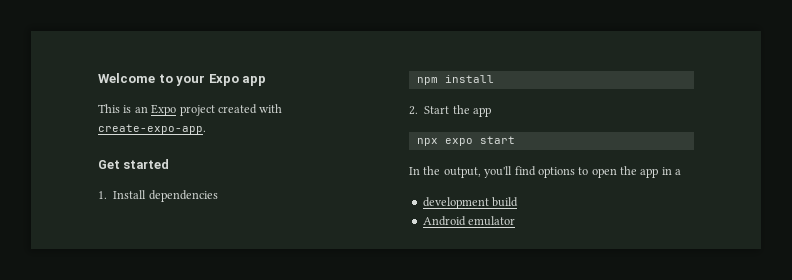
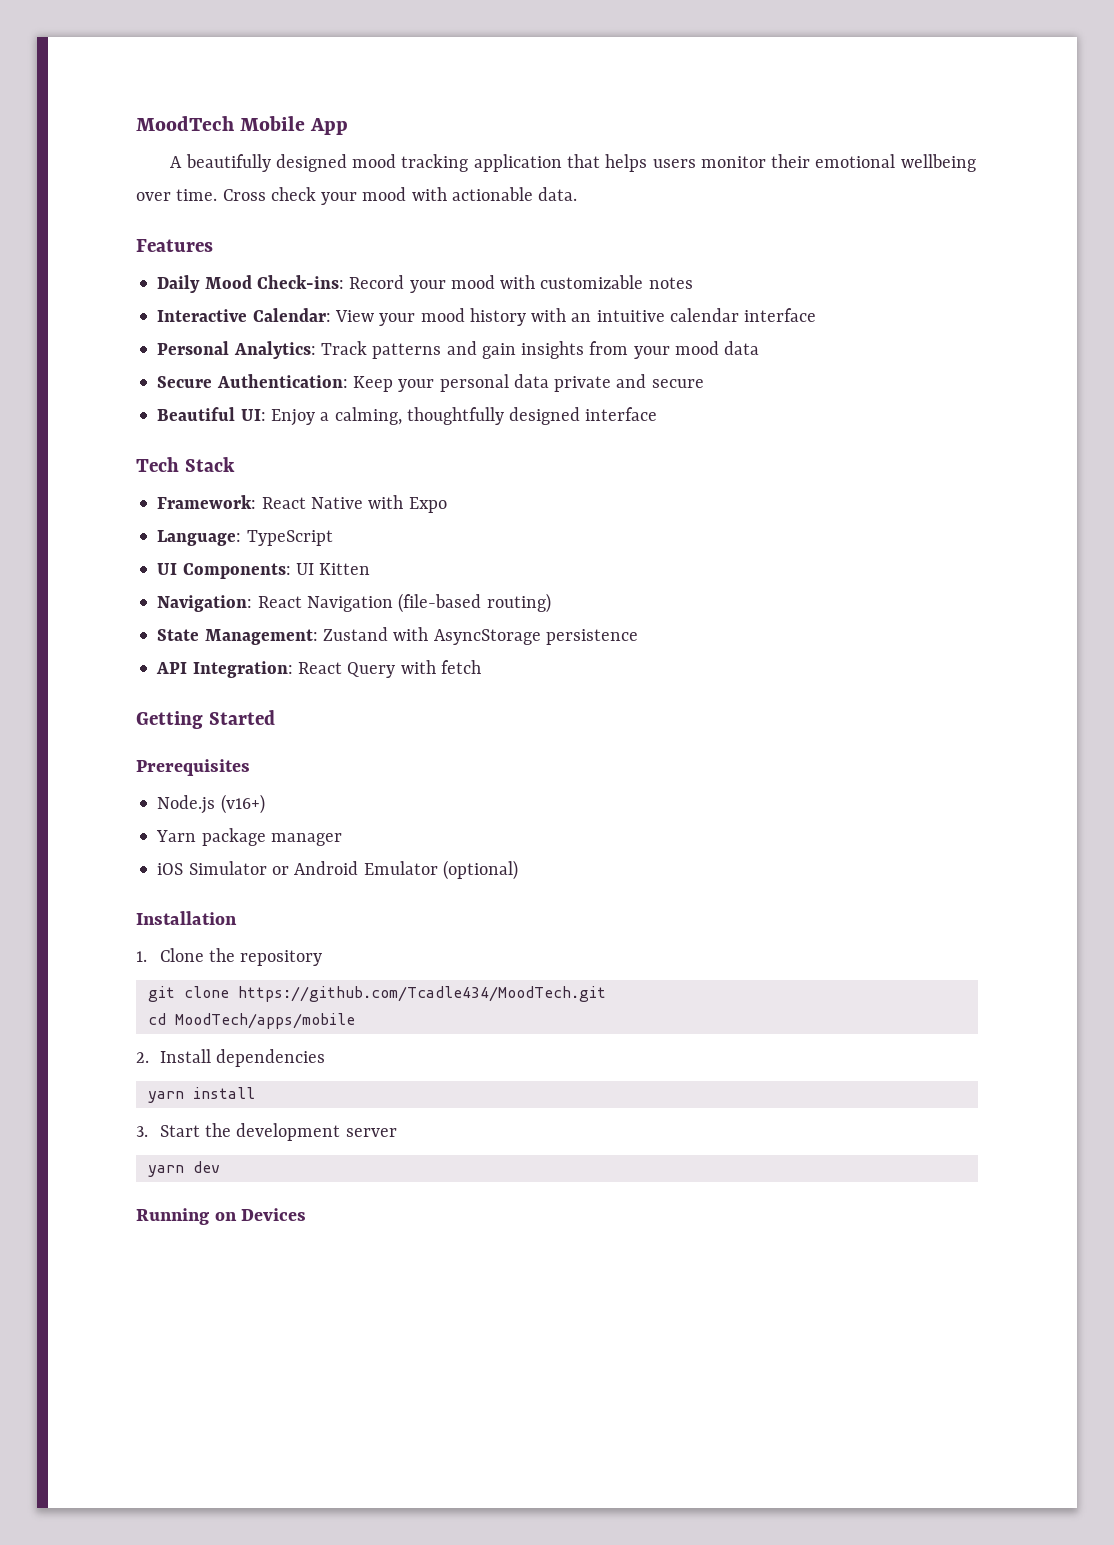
- Welcome to your Expo app
- This is an Expo project created with create-expo-app.
- Get started
- 1. Install dependencies
+ MoodTech Mobile App
+ A beautifully designed mood tracking application that helps users monitor their emotional wellbeing over time. Cross check your mood with actionable data.
+ Features
+ Daily Mood Check-ins: Record your mood with customizable notes
+ Interactive Calendar: View your mood history with an intuitive calendar interface
+ Personal Analytics: Track patterns and gain insights from your mood data
+ Secure Authentication: Keep your personal data private and secure
+ Beautiful UI: Enjoy a calming, thoughtfully designed interface
+ Tech Stack
+ Framework: React Native with Expo
+ Language: TypeScript
+ UI Components: UI Kitten
+ Navigation: React Navigation (file-based routing)
+ State Management: Zustand with AsyncStorage persistence
+ API Integration: React Query with fetch
+ Getting Started
+ Prerequisites
+ Node.js (v16+)
+ Yarn package manager
+ iOS Simulator or Android Emulator (optional)
+ Installation
+ 1. Clone the repository
+ git clone https://github.com/Tcadle434/MoodTech.git
+ cd MoodTech/apps/mobile
+ 2. Install dependencies
- npm install
+ yarn install
- 2. Start the app
- npx expo start
- In the output, you'll find options to open the app in a
- development build
- Android emulator
+ 3. Start the development server
+ yarn dev
+ Running on Devices

